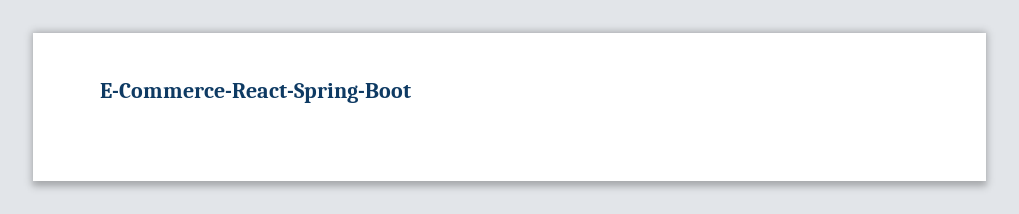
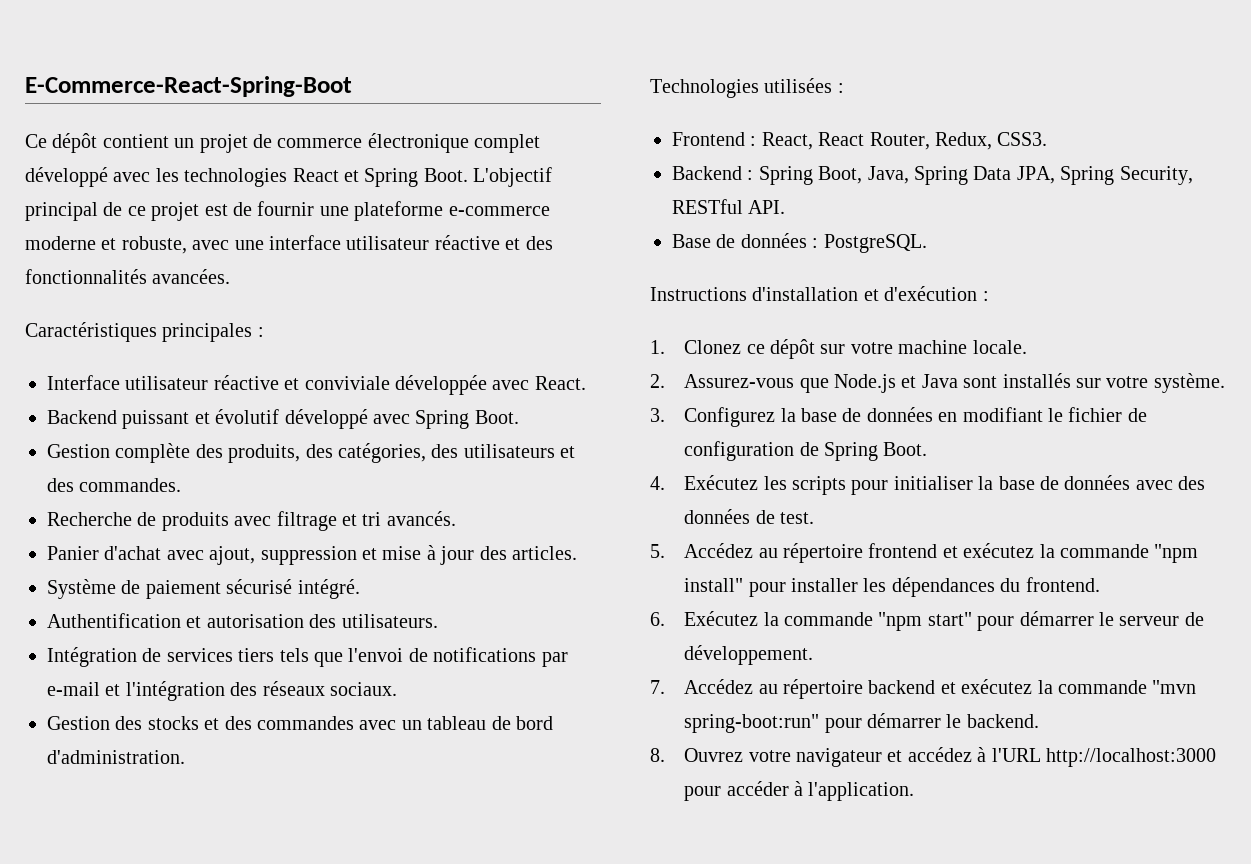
+ Ce dépôt contient un projet de commerce électronique complet développé avec les technologies React et Spring Boot. L'objectif principal de ce projet est de fournir une plateforme e-commerce moderne et robuste, avec une interface utilisateur réactive et des fonctionnalités avancées.
+ Caractéristiques principales :
+ Interface utilisateur réactive et conviviale développée avec React.
+ Backend puissant et évolutif développé avec Spring Boot.
+ Gestion complète des produits, des catégories, des utilisateurs et des commandes.
+ Recherche de produits avec filtrage et tri avancés.
+ Panier d'achat avec ajout, suppression et mise à jour des articles.
+ Système de paiement sécurisé intégré.
+ Authentification et autorisation des utilisateurs.
+ Intégration de services tiers tels que l'envoi de notifications par e-mail et l'intégration des réseaux sociaux.
+ Gestion des stocks et des commandes avec un tableau de bord d'administration.
+ Technologies utilisées :
+ Frontend : React, React Router, Redux, CSS3.
+ Backend : Spring Boot, Java, Spring Data JPA, Spring Security, RESTful API.
+ Base de données : PostgreSQL.
+ Instructions d'installation et d'exécution :
+ 1. Clonez ce dépôt sur votre machine locale.
+ 2. Assurez-vous que Node.js et Java sont installés sur votre système.
+ 3. Configurez la base de données en modifiant le fichier de configuration de Spring Boot.
+ 4. Exécutez les scripts pour initialiser la base de données avec des données de test.
+ 5. Accédez au répertoire frontend et exécutez la commande "npm install" pour installer les dépendances du frontend.
+ 6. Exécutez la commande "npm start" pour démarrer le serveur de développement.
+ 7. Accédez au répertoire backend et exécutez la commande "mvn spring-boot:run" pour démarrer le backend.
+ 8. Ouvrez votre navigateur et accédez à l'URL http://localhost:3000 pour accéder à l'application.

